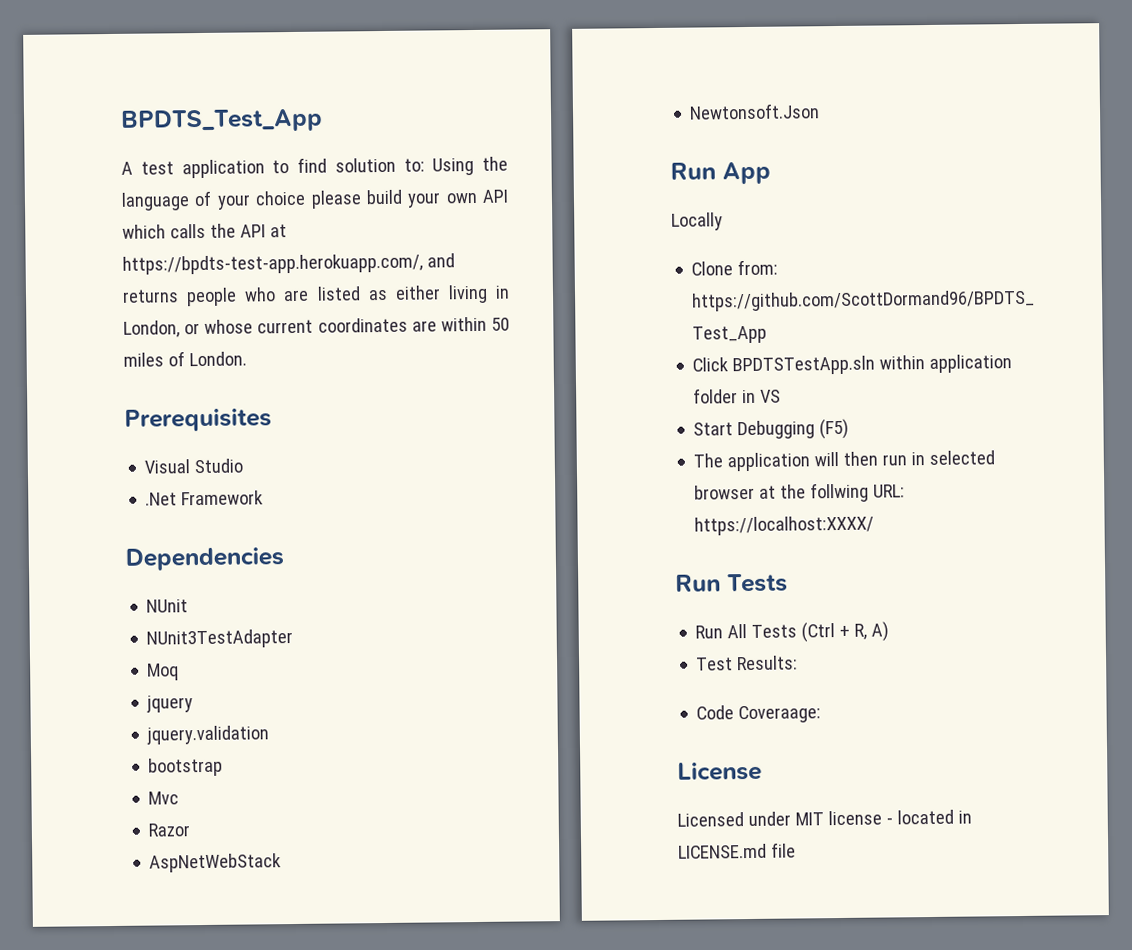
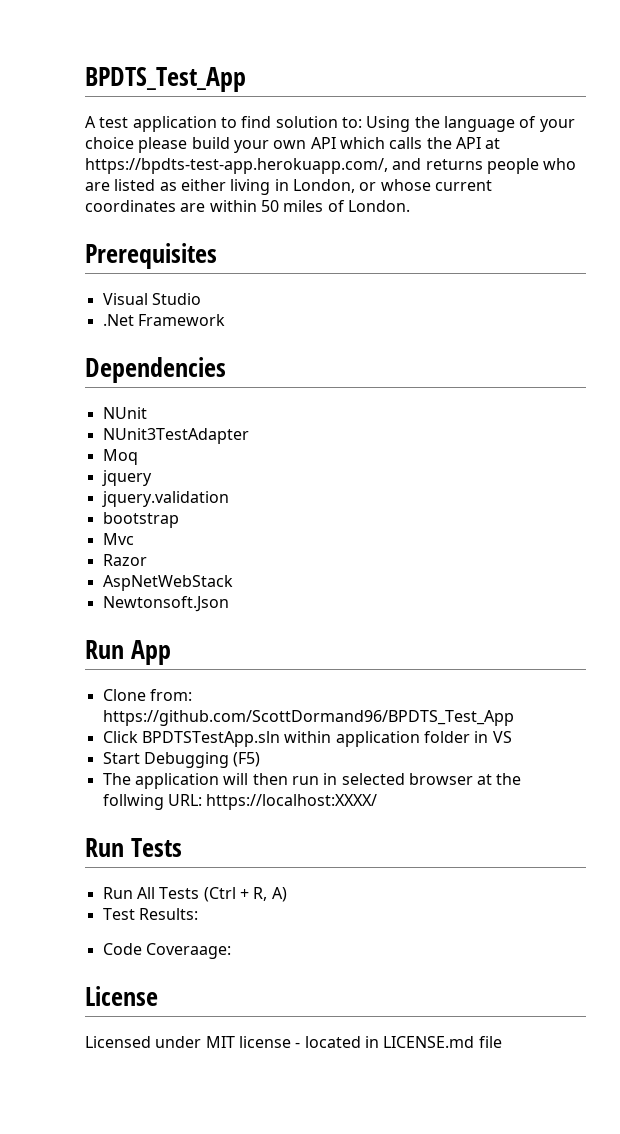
- Locally

